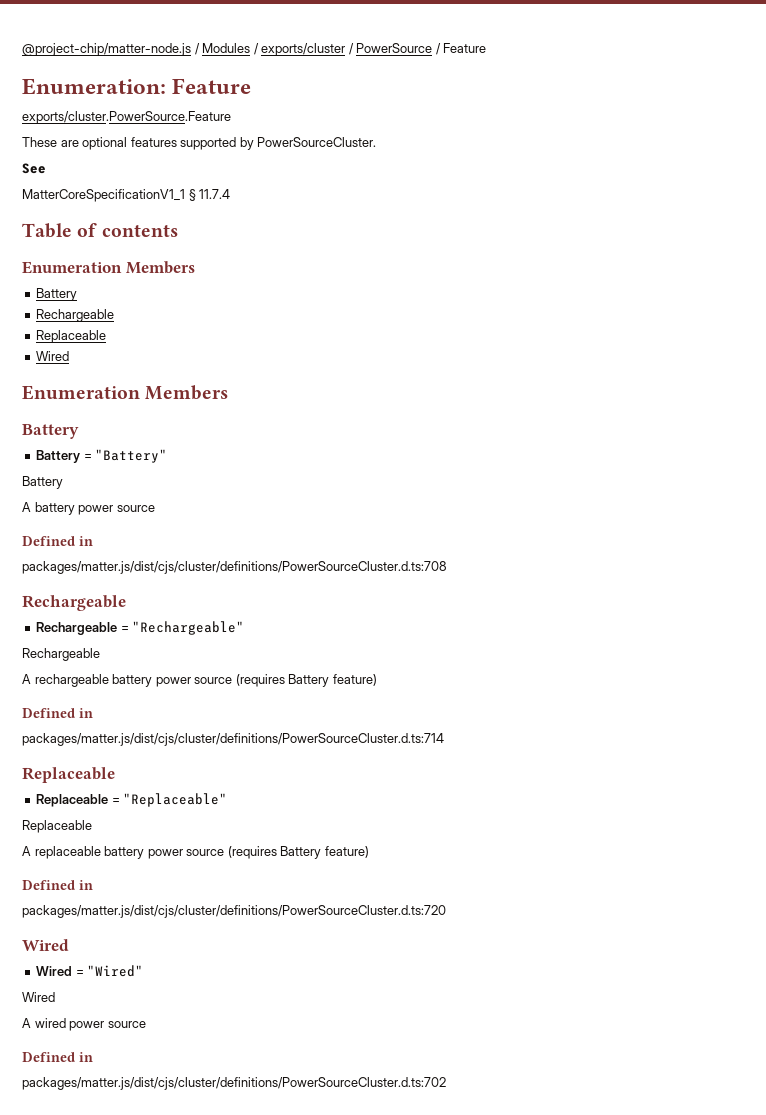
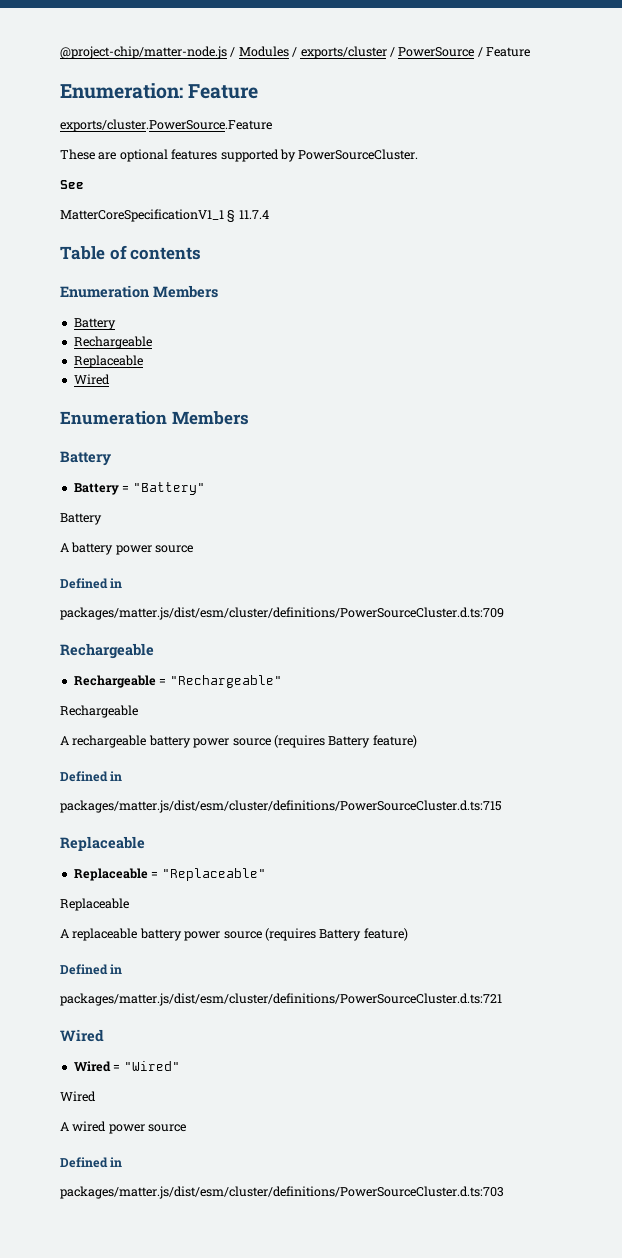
- packages/matter.js/dist/cjs/cluster/definitions/PowerSourceCluster.d.ts:708
+ packages/matter.js/dist/esm/cluster/definitions/PowerSourceCluster.d.ts:709
- packages/matter.js/dist/cjs/cluster/definitions/PowerSourceCluster.d.ts:714
+ packages/matter.js/dist/esm/cluster/definitions/PowerSourceCluster.d.ts:715
- packages/matter.js/dist/cjs/cluster/definitions/PowerSourceCluster.d.ts:720
+ packages/matter.js/dist/esm/cluster/definitions/PowerSourceCluster.d.ts:721
- packages/matter.js/dist/cjs/cluster/definitions/PowerSourceCluster.d.ts:702
+ packages/matter.js/dist/esm/cluster/definitions/PowerSourceCluster.d.ts:703

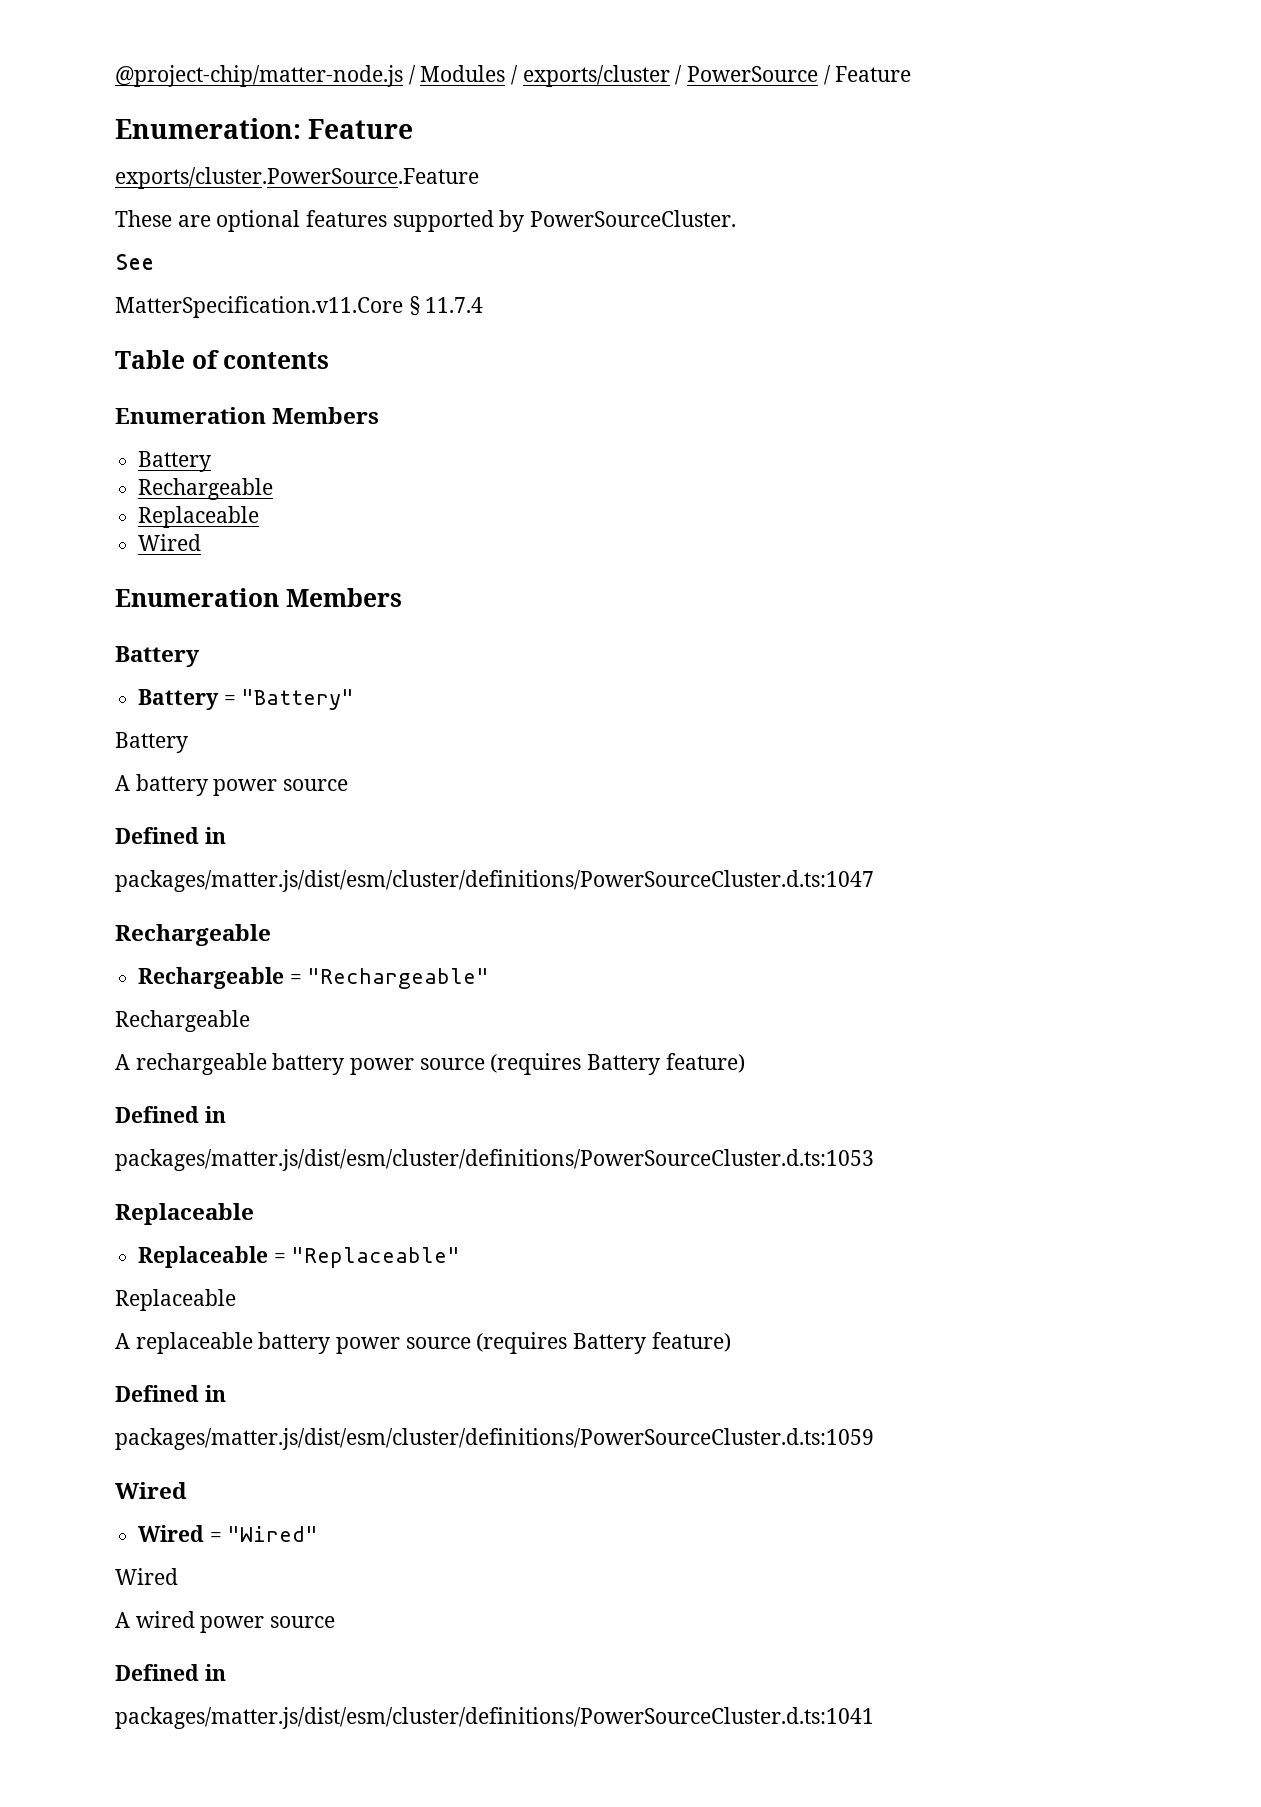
- MatterCoreSpecificationV1_1 § 11.7.4
+ MatterSpecification.v11.Core § 11.7.4
- packages/matter.js/dist/esm/cluster/definitions/PowerSourceCluster.d.ts:709
+ packages/matter.js/dist/esm/cluster/definitions/PowerSourceCluster.d.ts:1047
- packages/matter.js/dist/esm/cluster/definitions/PowerSourceCluster.d.ts:715
+ packages/matter.js/dist/esm/cluster/definitions/PowerSourceCluster.d.ts:1053
- packages/matter.js/dist/esm/cluster/definitions/PowerSourceCluster.d.ts:721
+ packages/matter.js/dist/esm/cluster/definitions/PowerSourceCluster.d.ts:1059
- packages/matter.js/dist/esm/cluster/definitions/PowerSourceCluster.d.ts:703
+ packages/matter.js/dist/esm/cluster/definitions/PowerSourceCluster.d.ts:1041

